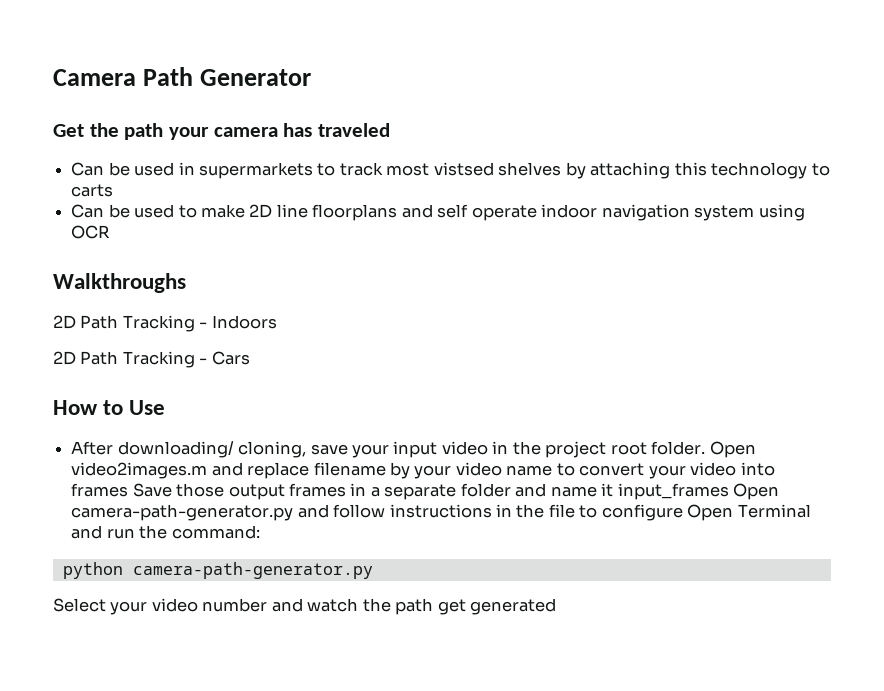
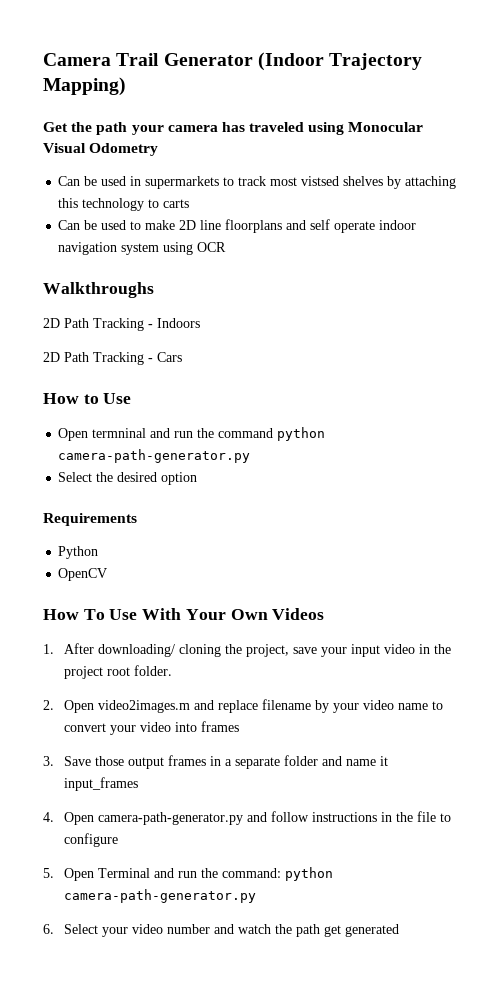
- Camera Path Generator
+ Camera Trail Generator (Indoor Trajectory Mapping)
- Get the path your camera has traveled
+ Get the path your camera has traveled using Monocular Visual Odometry
- After downloading/ cloning, save your input video in the project root folder. Open video2images.m and replace filename by your video name to convert your video into frames Save those output frames in a separate folder and name it input_frames Open camera-path-generator.py and follow instructions in the file to configure Open Terminal and run the command:
- python camera-path-generator.py
- Select your video number and watch the path get generated
+ Open termninal and run the command python camera-path-generator.py
+ Select the desired option
+ Requirements
+ Python
+ OpenCV
+ How To Use With Your Own Videos
+ 1. After downloading/ cloning the project, save your input video in the project root folder.
+ 2. Open video2images.m and replace filename by your video name to convert your video into frames
+ 3. Save those output frames in a separate folder and name it input_frames
+ 4. Open camera-path-generator.py and follow instructions in the file to configure
+ 5. Open Terminal and run the command: python camera-path-generator.py
+ 6. Select your video number and watch the path get generated

